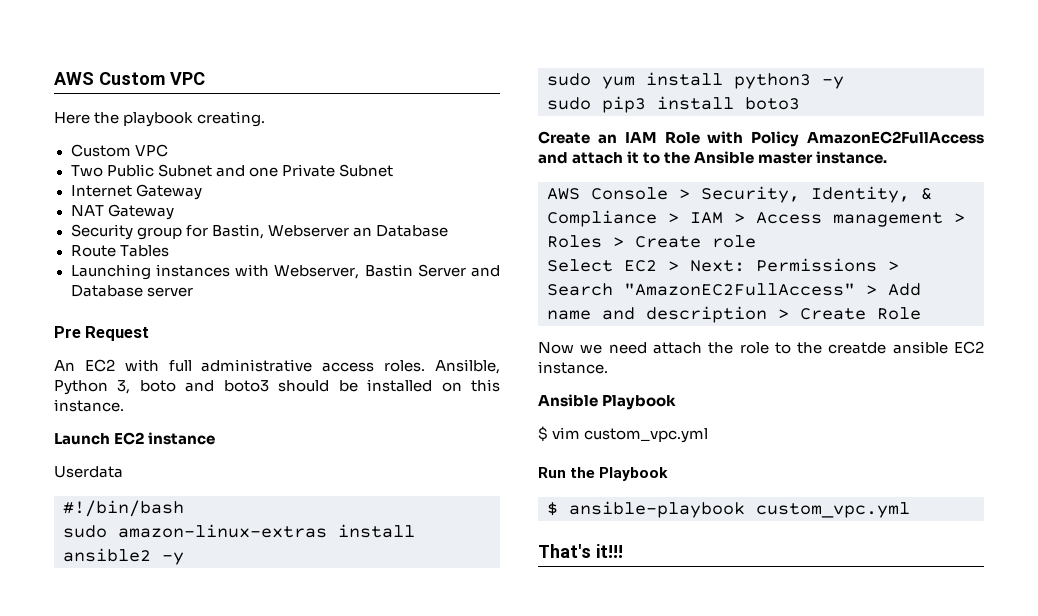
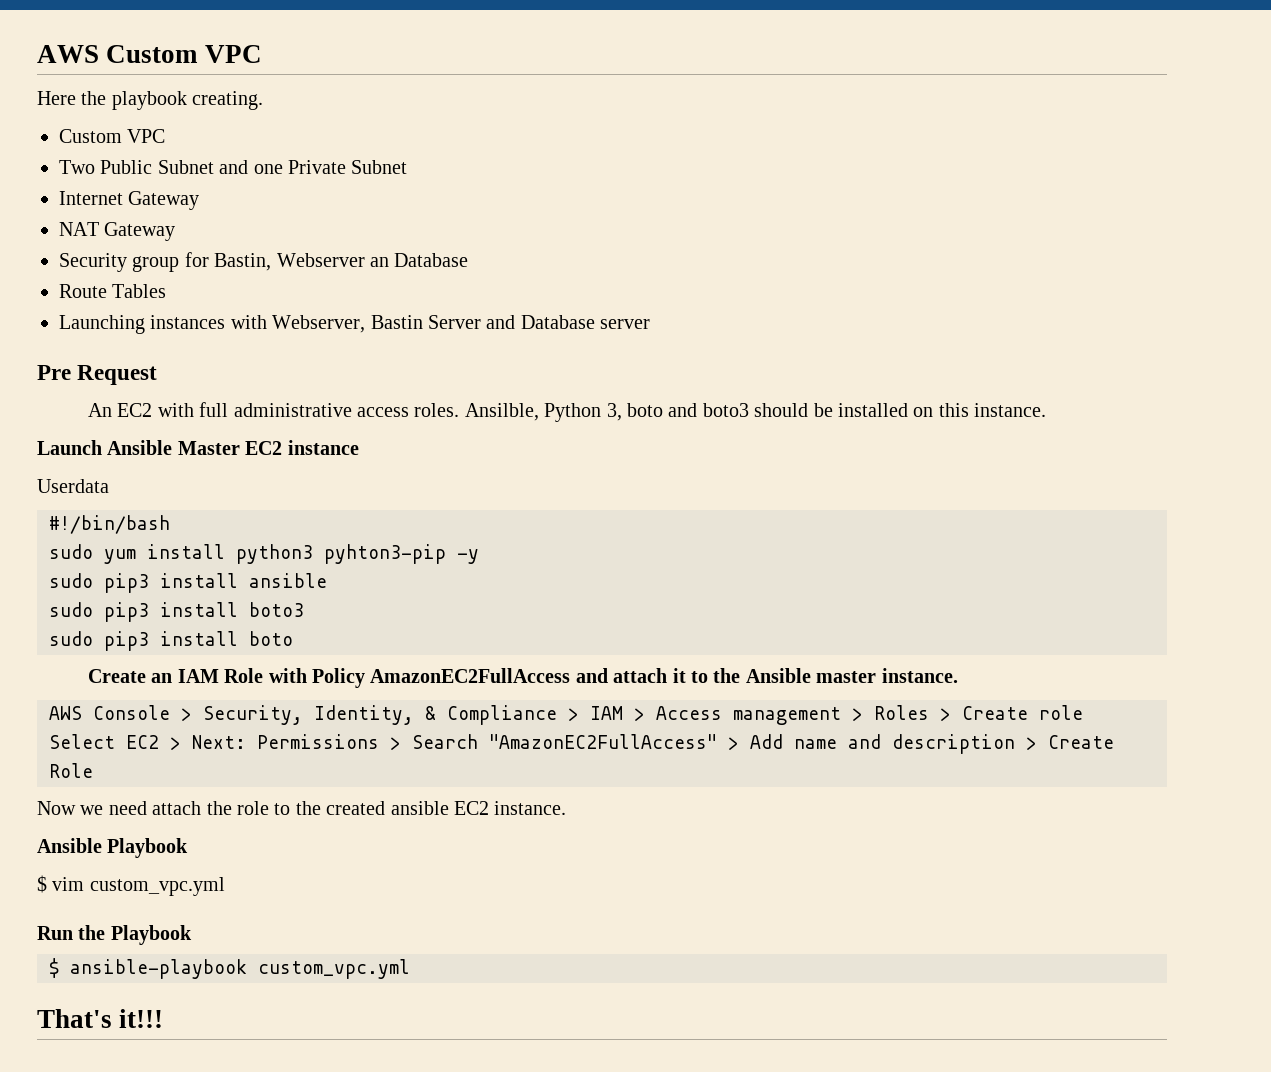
- Launch EC2 instance
+ Launch Ansible Master EC2 instance
- sudo amazon-linux-extras install ansible2 -y
- sudo yum install python3 -y
+ sudo yum install python3 pyhton3-pip -y
+ sudo pip3 install ansible
+ sudo pip3 install boto
- Now we need attach the role to the creatde ansible EC2 instance.
+ Now we need attach the role to the created ansible EC2 instance.

